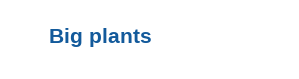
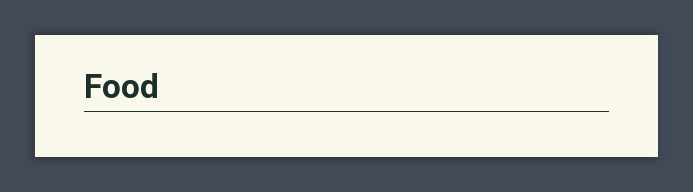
- Big plants
+ Food

